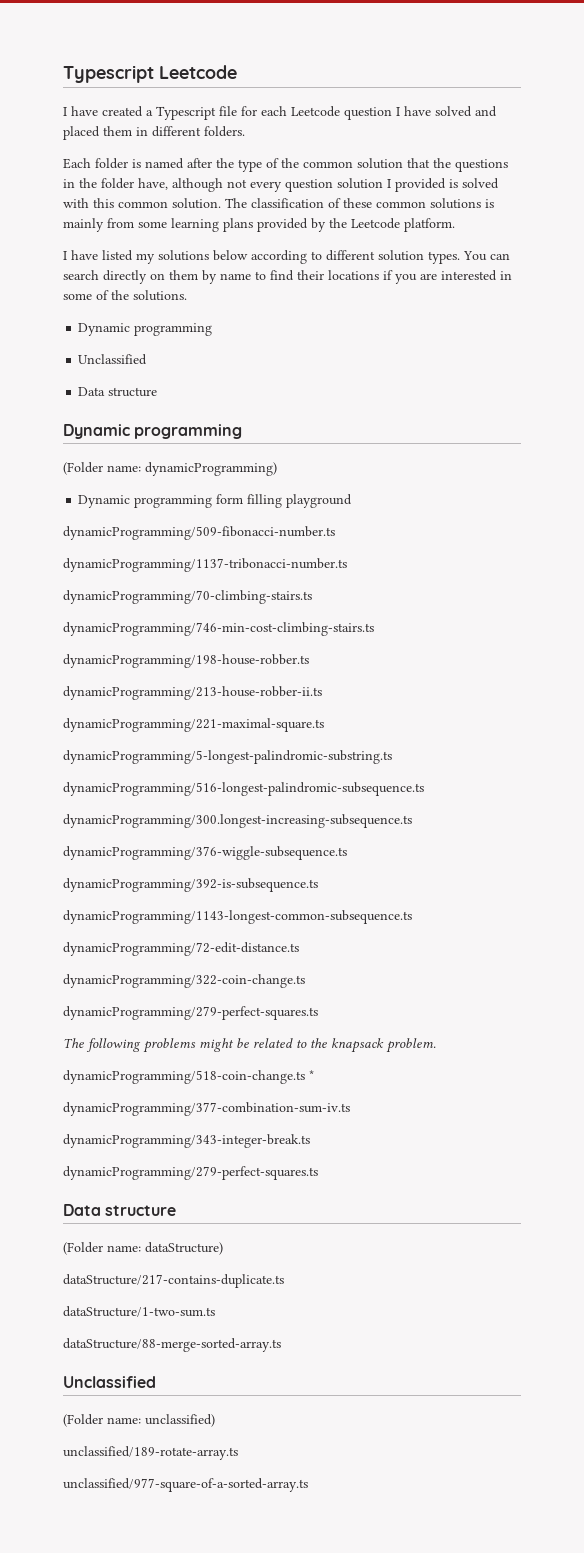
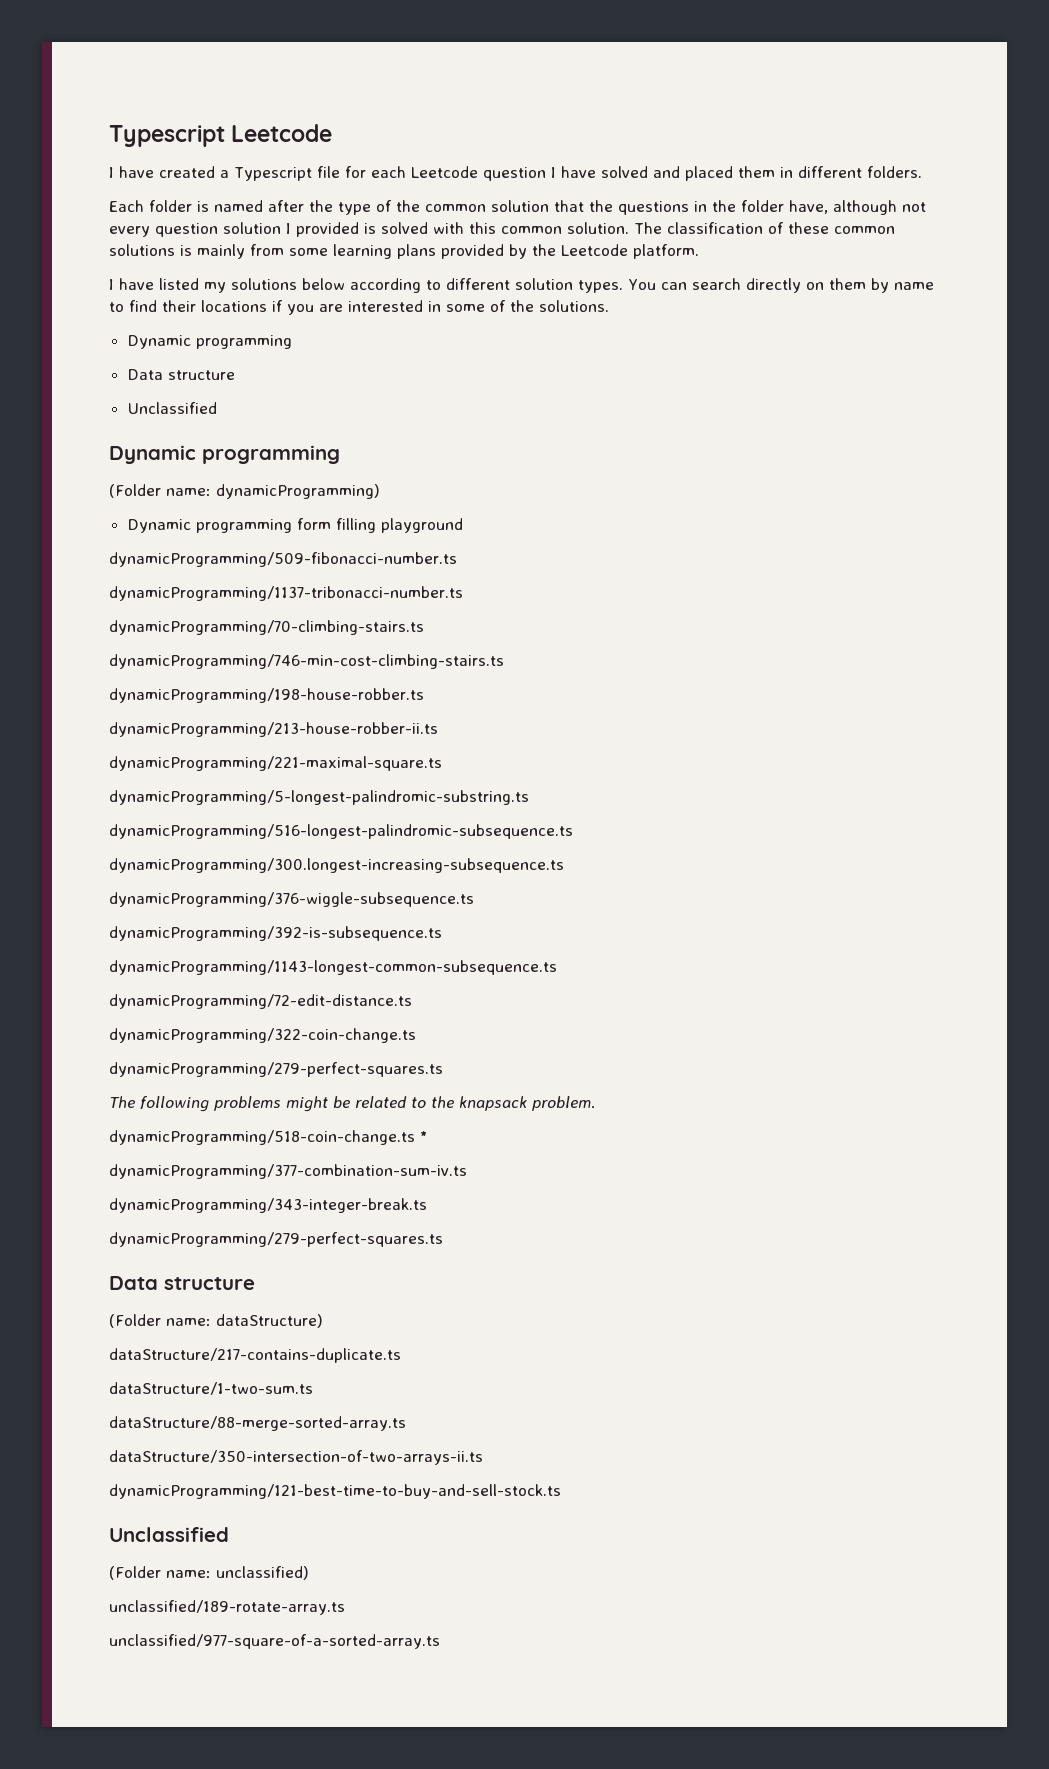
  You can search directly on them by name to find their locations if you are interested in some of the solutions.
  Dynamic programming
+ Data structure
  Unclassified
- Data structure
+ dataStructure/350-intersection-of-two-arrays-ii.ts
+ dynamicProgramming/121-best-time-to-buy-and-sell-stock.ts

